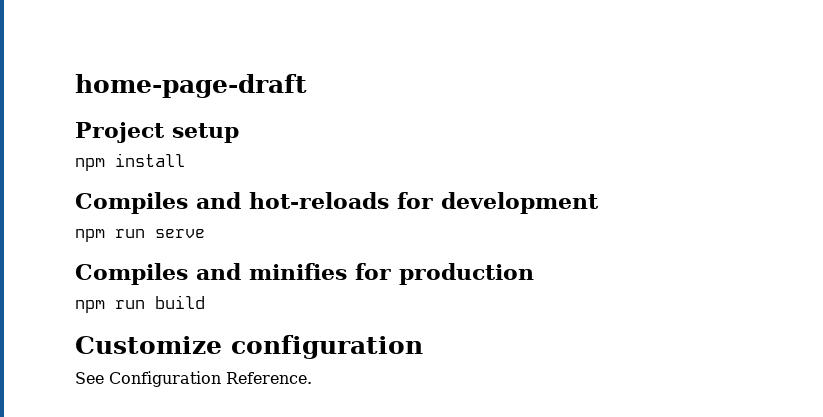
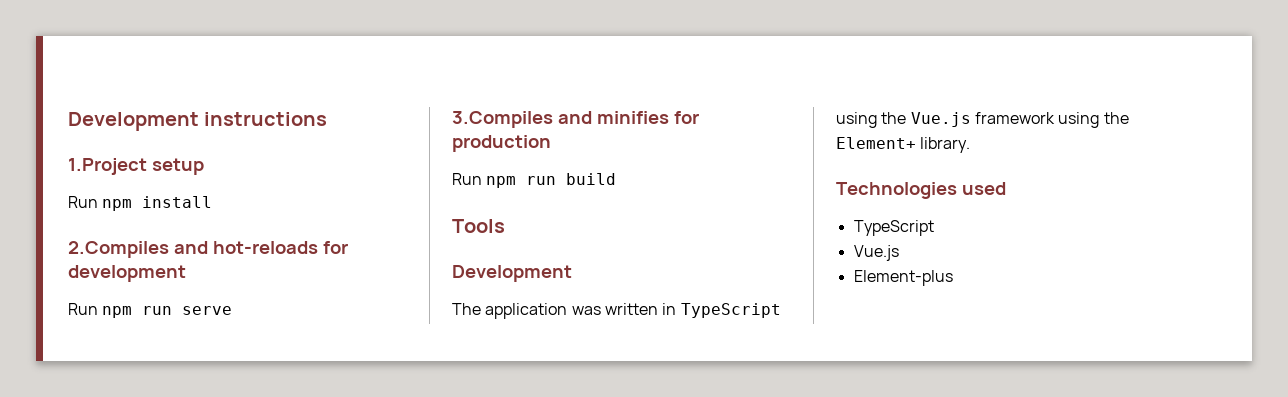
- home-page-draft
- Project setup
+ Development instructions
+ 1.Project setup
- npm install
+ Run npm install
- Compiles and hot-reloads for development
+ 2.Compiles and hot-reloads for development
- npm run serve
+ Run npm run serve
- Compiles and minifies for production
+ 3.Compiles and minifies for production
- npm run build
+ Run npm run build
- Customize configuration
- See Configuration Reference.
+ Tools
+ Development
+ The application was written in TypeScript using the Vue.js framework using the Element+ library.
+ Technologies used
+ TypeScript
+ Vue.js
+ Element-plus

